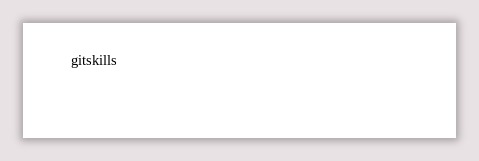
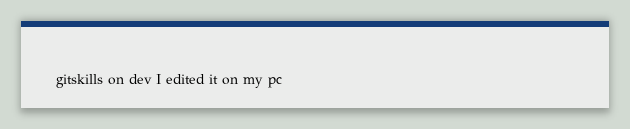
- gitskills
+ gitskills on dev I edited it on my pc

